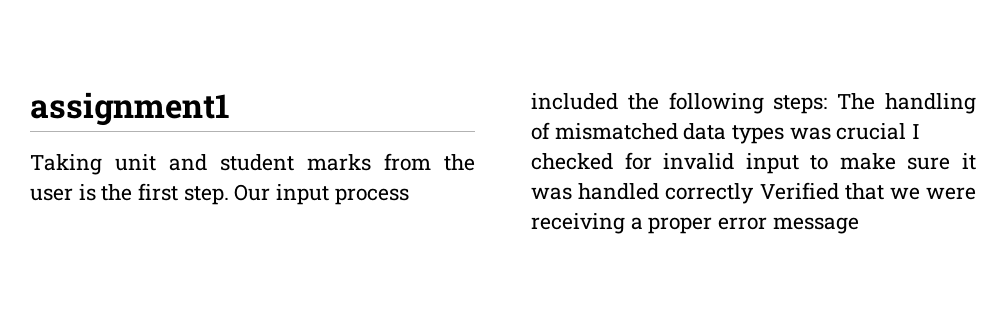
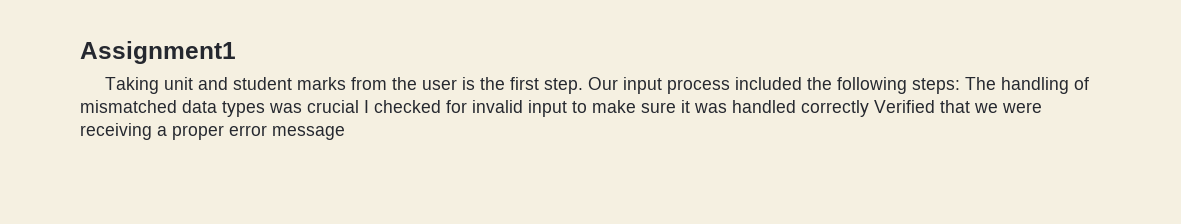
- assignment1
+ Assignment1

